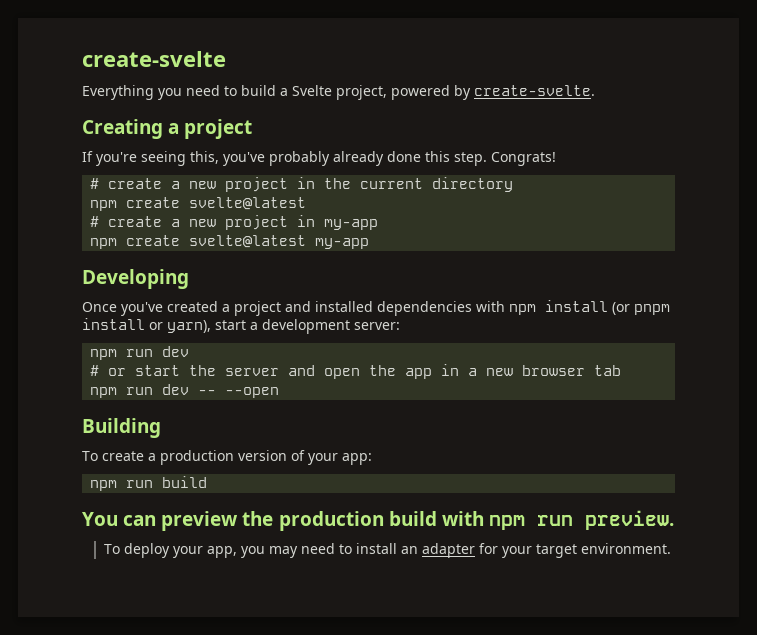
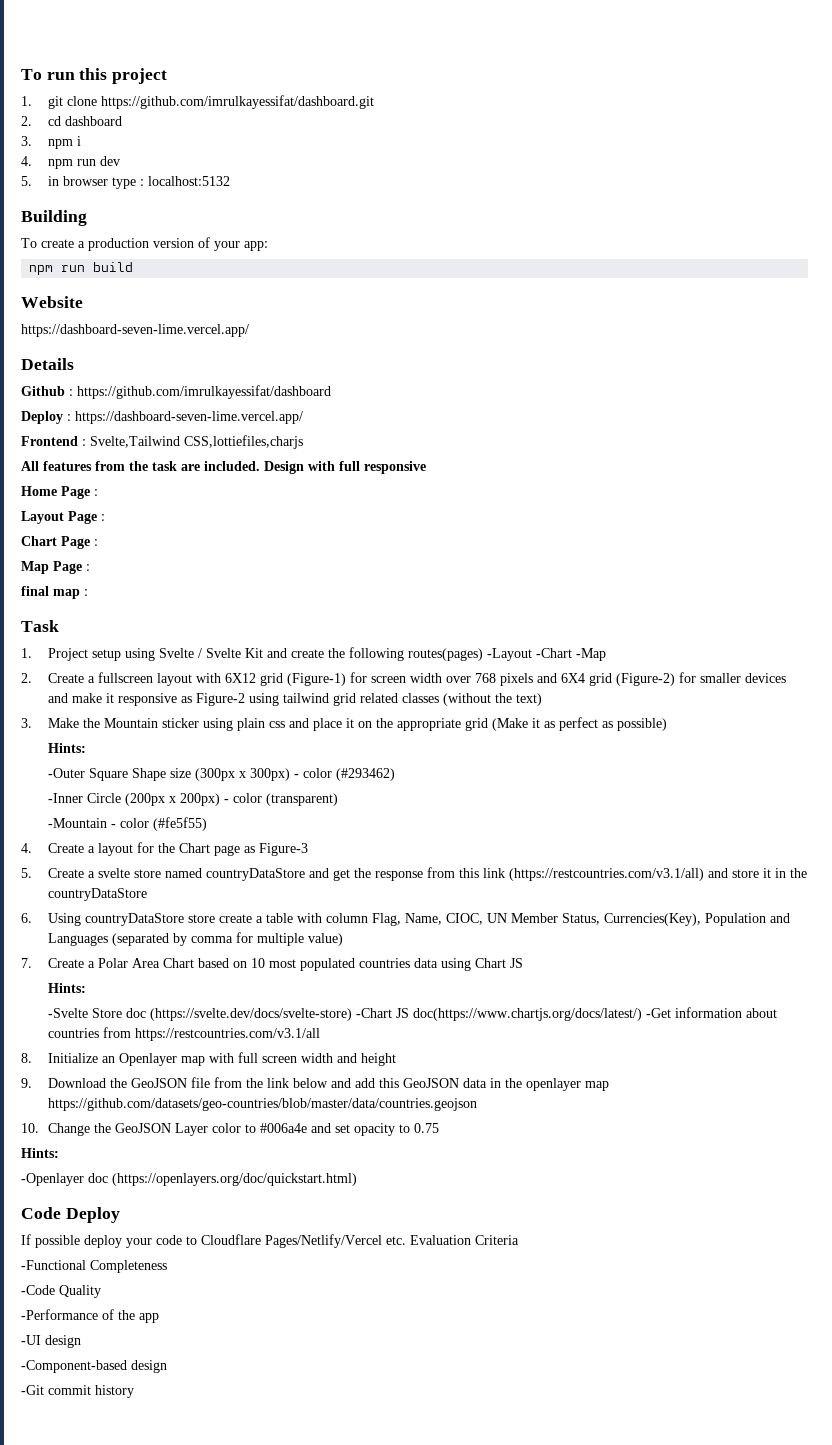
- create-svelte
- Everything you need to build a Svelte project, powered by create-svelte.
- Creating a project
- If you're seeing this, you've probably already done this step. Congrats!
- # create a new project in the current directory
- npm create svelte@latest
- # create a new project in my-app
- npm create svelte@latest my-app
- Developing
- Once you've created a project and installed dependencies with npm install (or pnpm install or yarn), start a development server:
- npm run dev
- # or start the server and open the app in a new browser tab
- npm run dev -- --open
+ To run this project
+ 1. git clone https://github.com/imrulkayessifat/dashboard.git
+ 2. cd dashboard
+ 3. npm i
+ 4. npm run dev
+ 5. in browser type : localhost:5132
- You can preview the production build with npm run preview.
- To deploy your app, you may need to install an adapter for your target environment.
+ Website
+ https://dashboard-seven-lime.vercel.app/
+ Details
+ Github : https://github.com/imrulkayessifat/dashboard
+ Deploy : https://dashboard-seven-lime.vercel.app/
+ Frontend : Svelte,Tailwind CSS,lottiefiles,charjs
+ All features from the task are included. Design with full responsive
+ Home Page :
+ Layout Page :
+ Chart Page :
+ Map Page :
+ final map :
+ Task
+ 1. Project setup using Svelte / Svelte Kit and create the following routes(pages) -Layout -Chart -Map
+ 2. Create a fullscreen layout with 6X12 grid (Figure-1) for screen width over 768 pixels and 6X4 grid (Figure-2) for smaller devices and make it responsive as Figure-2 using tailwind grid related classes (without the text)
+ 3. Make the Mountain sticker using plain css and place it on the appropriate grid (Make it as perfect as possible)
+ Hints:
+ -Outer Square Shape size (300px x 300px) - color (#293462)
+ -Inner Circle (200px x 200px) - color (transparent)
+ -Mountain - color (#fe5f55)
+ 4. Create a layout for the Chart page as Figure-3
+ 5. Create a svelte store named countryDataStore and get the response from this link (https://restcountries.com/v3.1/all) and store it in the countryDataStore
+ 6. Using countryDataStore store create a table with column Flag, Name, CIOC, UN Member Status, Currencies(Key), Population and Languages (separated by comma for multiple value)
+ 7. Create a Polar Area Chart based on 10 most populated countries data using Chart JS
+ Hints:
+ -Svelte Store doc (https://svelte.dev/docs/svelte-store) -Chart JS doc(https://www.chartjs.org/docs/latest/) -Get information about countries from https://restcountries.com/v3.1/all
+ 8. Initialize an Openlayer map with full screen width and height
+ 9. Download the GeoJSON file from the link below and add this GeoJSON data in the openlayer map https://github.com/datasets/geo-countries/blob/master/data/countries.geojson
+ 10. Change the GeoJSON Layer color to #006a4e and set opacity to 0.75
+ Hints:
+ -Openlayer doc (https://openlayers.org/doc/quickstart.html)
+ Code Deploy
+ If possible deploy your code to Cloudflare Pages/Netlify/Vercel etc. Evaluation Criteria
+ -Functional Completeness
+ -Code Quality
+ -Performance of the app
+ -UI design
+ -Component-based design
+ -Git commit history

